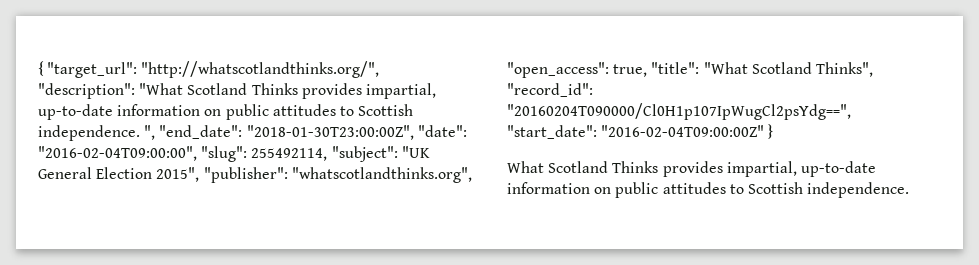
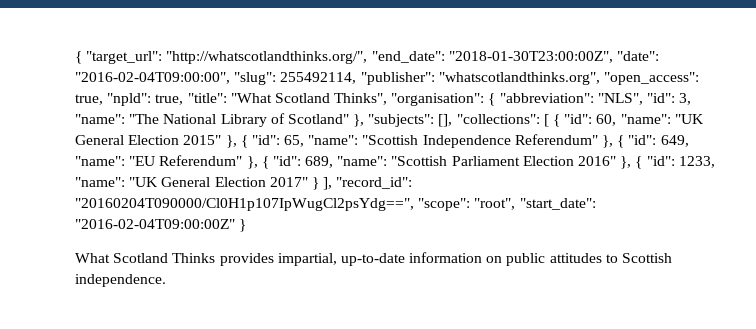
- { "target_url": "http://whatscotlandthinks.org/", "description": "What Scotland Thinks provides impartial, up-to-date information on public attitudes to Scottish independence. ", "end_date": "2018-01-30T23:00:00Z", "date": "2016-02-04T09:00:00", "slug": 255492114, "subject": "UK General Election 2015", "publisher": "whatscotlandthinks.org", "open_access": true, "title": "What Scotland Thinks", "record_id": "20160204T090000/Cl0H1p107IpWugCl2psYdg==", "start_date": "2016-02-04T09:00:00Z" }
+ { "target_url": "http://whatscotlandthinks.org/", "end_date": "2018-01-30T23:00:00Z", "date": "2016-02-04T09:00:00", "slug": 255492114, "publisher": "whatscotlandthinks.org", "open_access": true, "npld": true, "title": "What Scotland Thinks", "organisation": { "abbreviation": "NLS", "id": 3, "name": "The National Library of Scotland" }, "subjects": [], "collections": [ { "id": 60, "name": "UK General Election 2015" }, { "id": 65, "name": "Scottish Independence Referendum" }, { "id": 649, "name": "EU Referendum" }, { "id": 689, "name": "Scottish Parliament Election 2016" }, { "id": 1233, "name": "UK General Election 2017" } ], "record_id": "20160204T090000/Cl0H1p107IpWugCl2psYdg==", "scope": "root", "start_date": "2016-02-04T09:00:00Z" }

